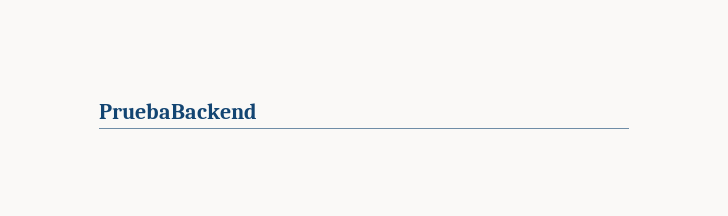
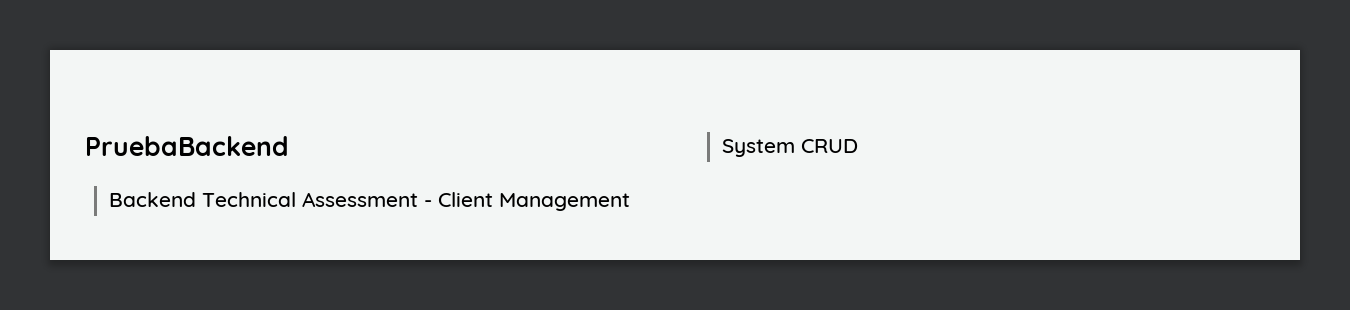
+ Backend Technical Assessment - Client Management System CRUD

